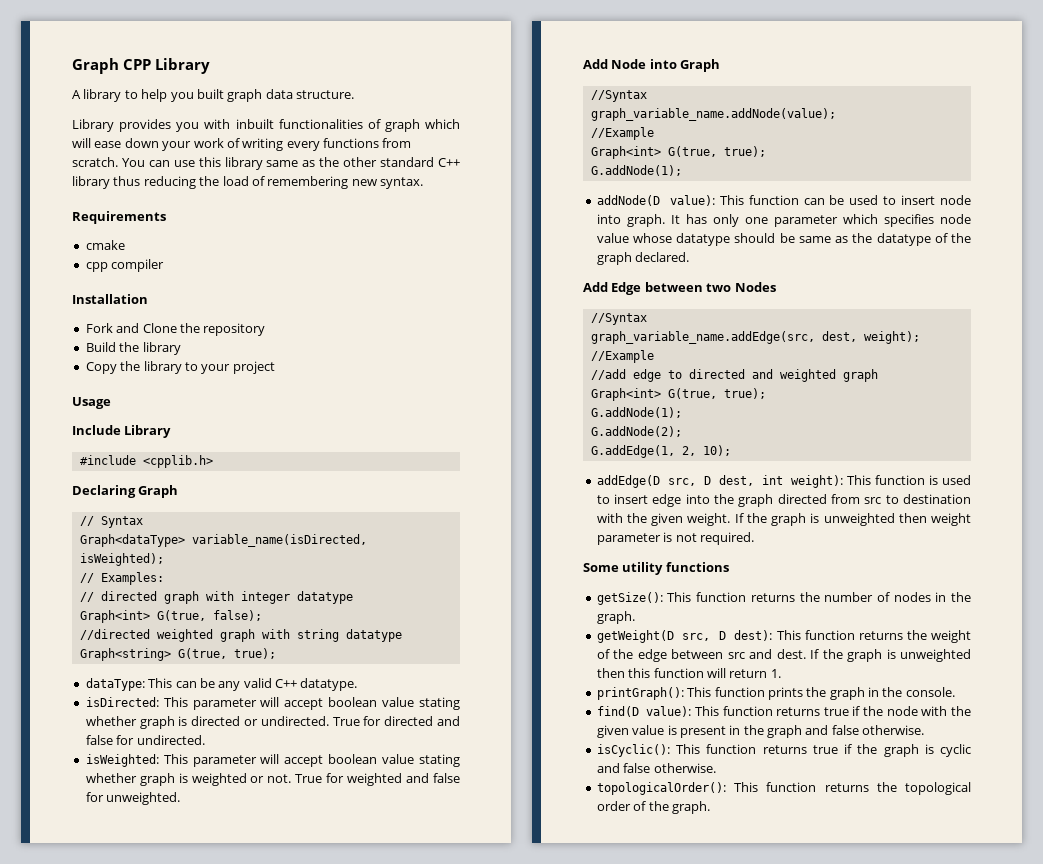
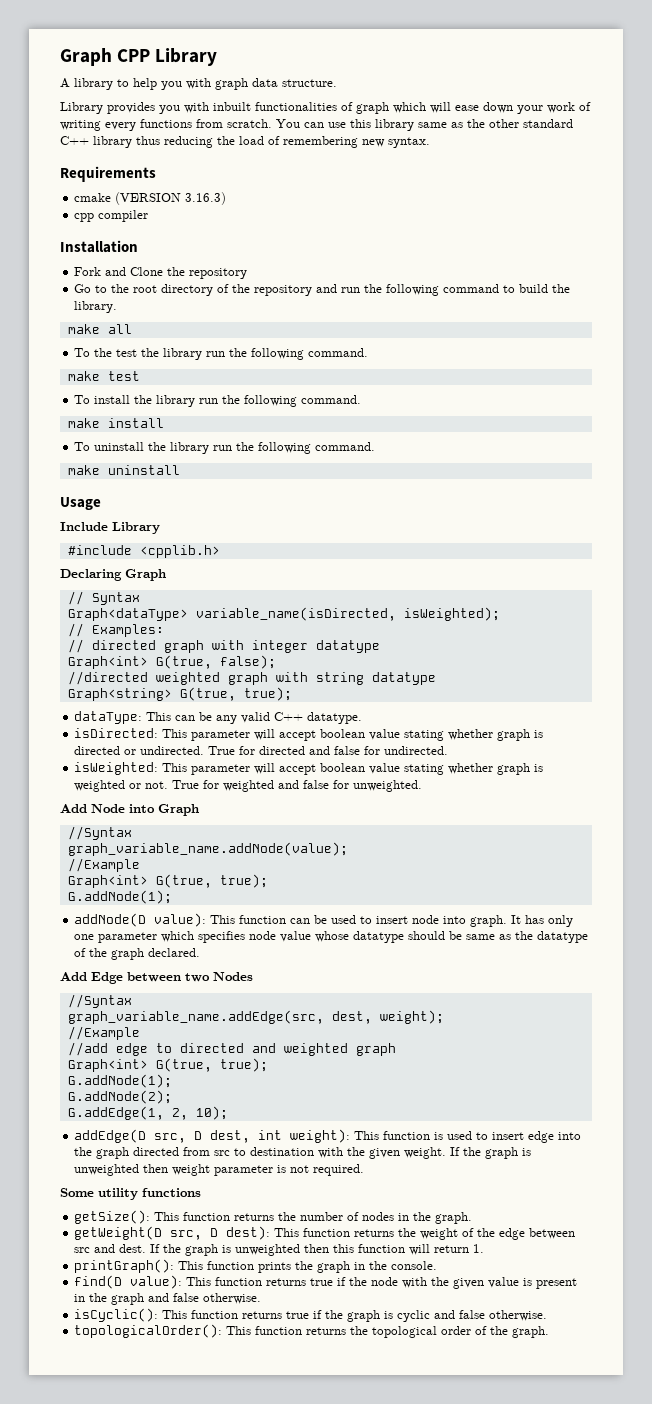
- A library to help you built graph data structure.
+ A library to help you with graph data structure.
- cmake
+ cmake (VERSION 3.16.3)
- Build the library
- Copy the library to your project
+ Go to the root directory of the repository and run the following command to build the library.
+ make all
+ To the test the library run the following command.
+ make test
+ To install the library run the following command.
+ make install
+ To uninstall the library run the following command.
+ make uninstall

